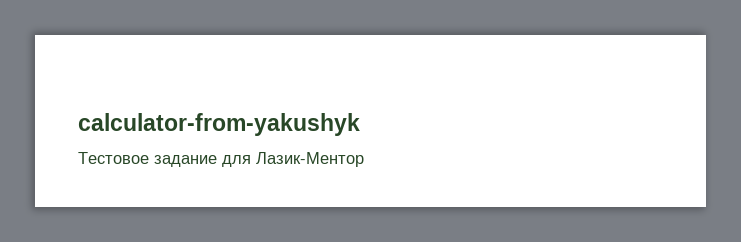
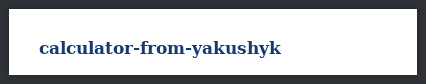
- Тестовое задание для Лазик-Ментор

